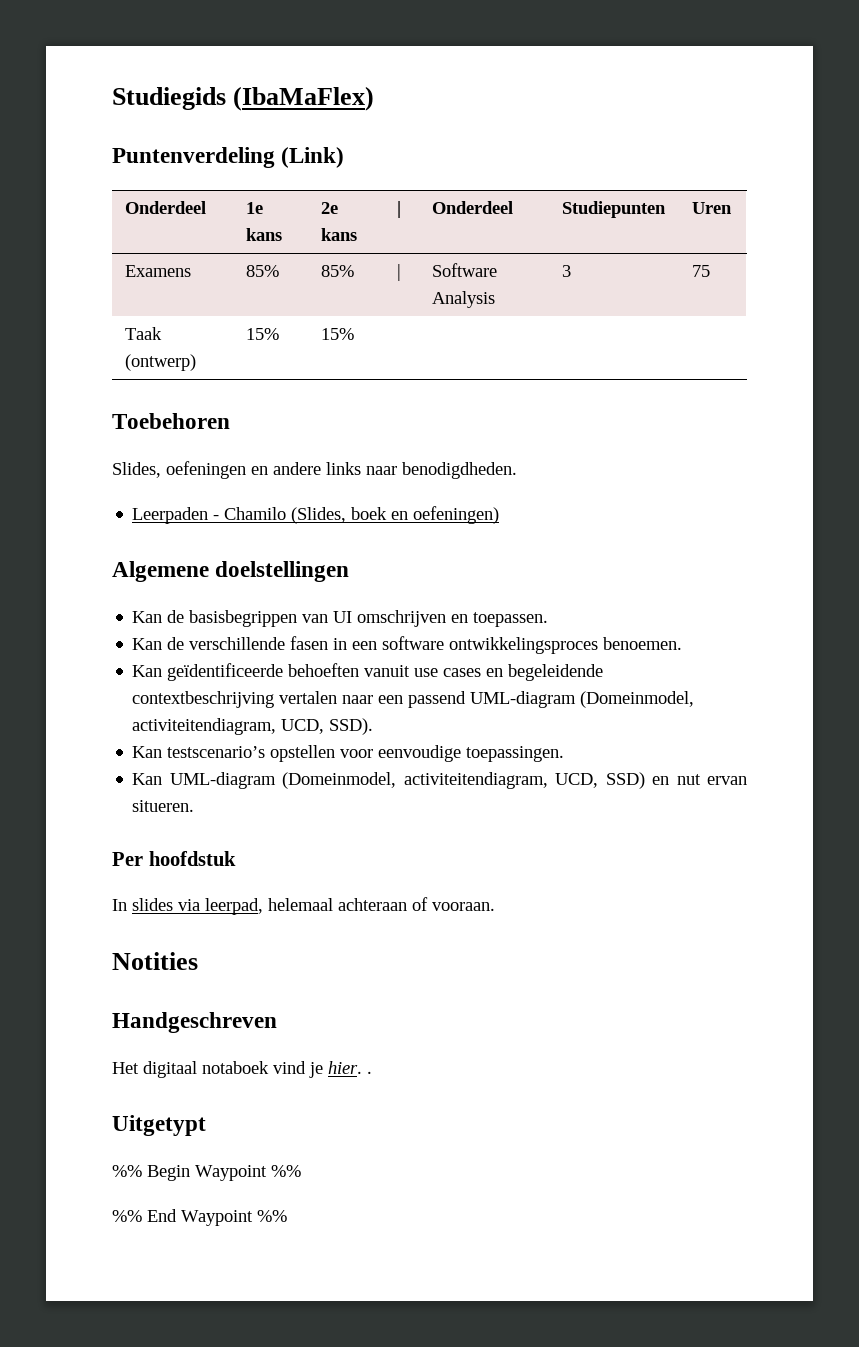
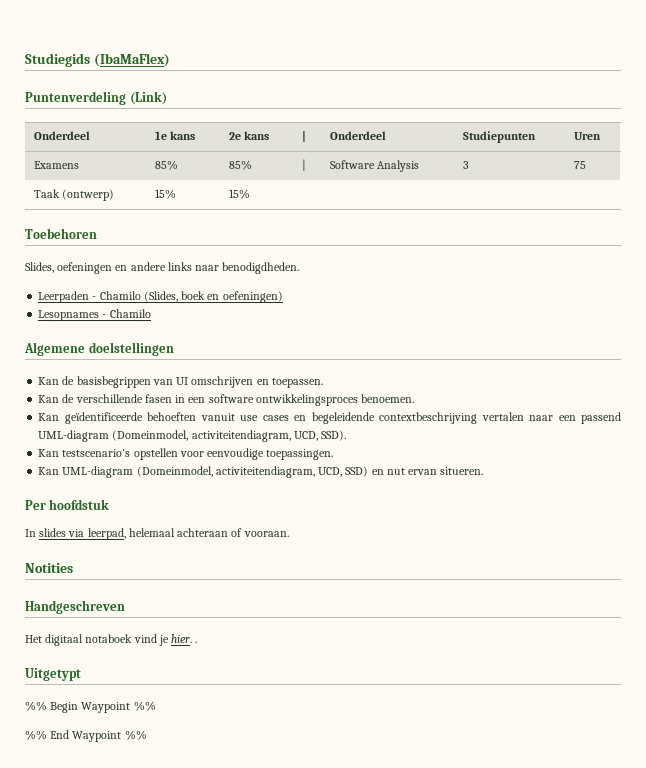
+ Lesopnames - Chamilo

